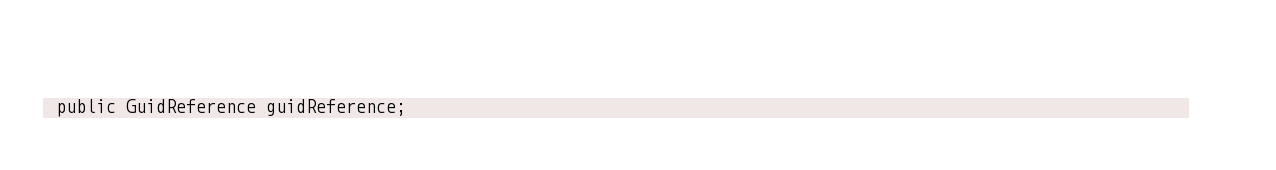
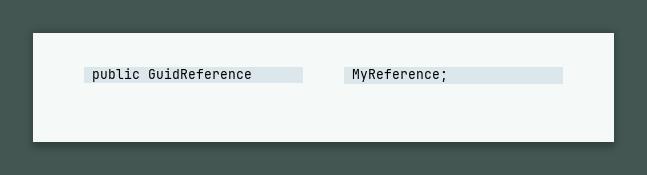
- public GuidReference guidReference;
+ public GuidReference MyReference;

